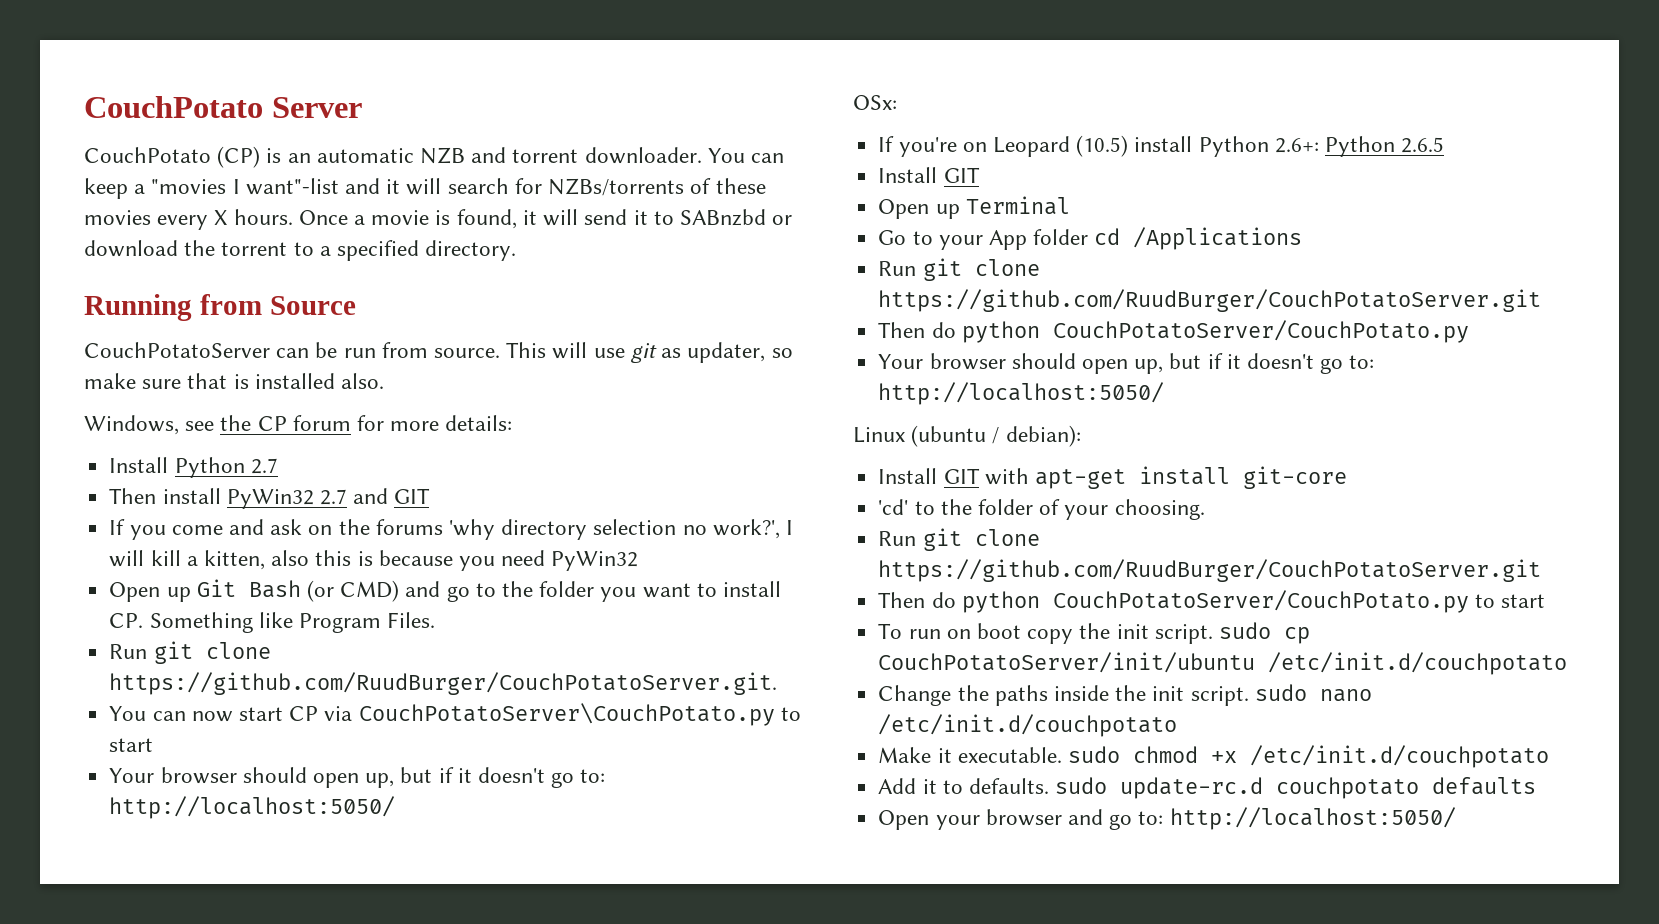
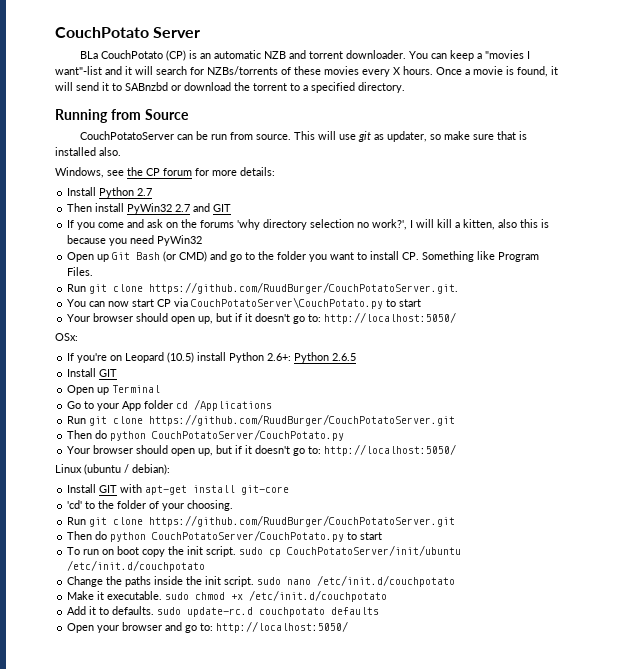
- CouchPotato (CP) is an automatic NZB and torrent downloader.
+ BLa CouchPotato (CP) is an automatic NZB and torrent downloader.

